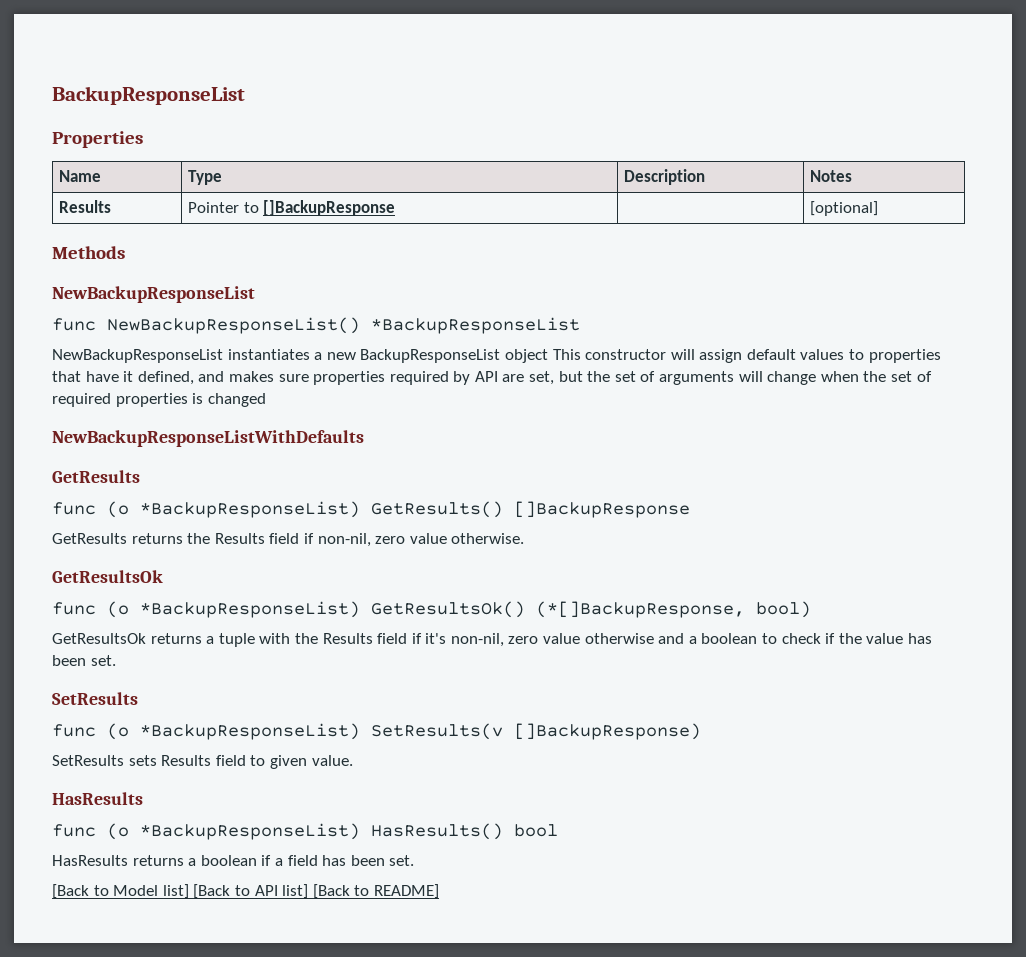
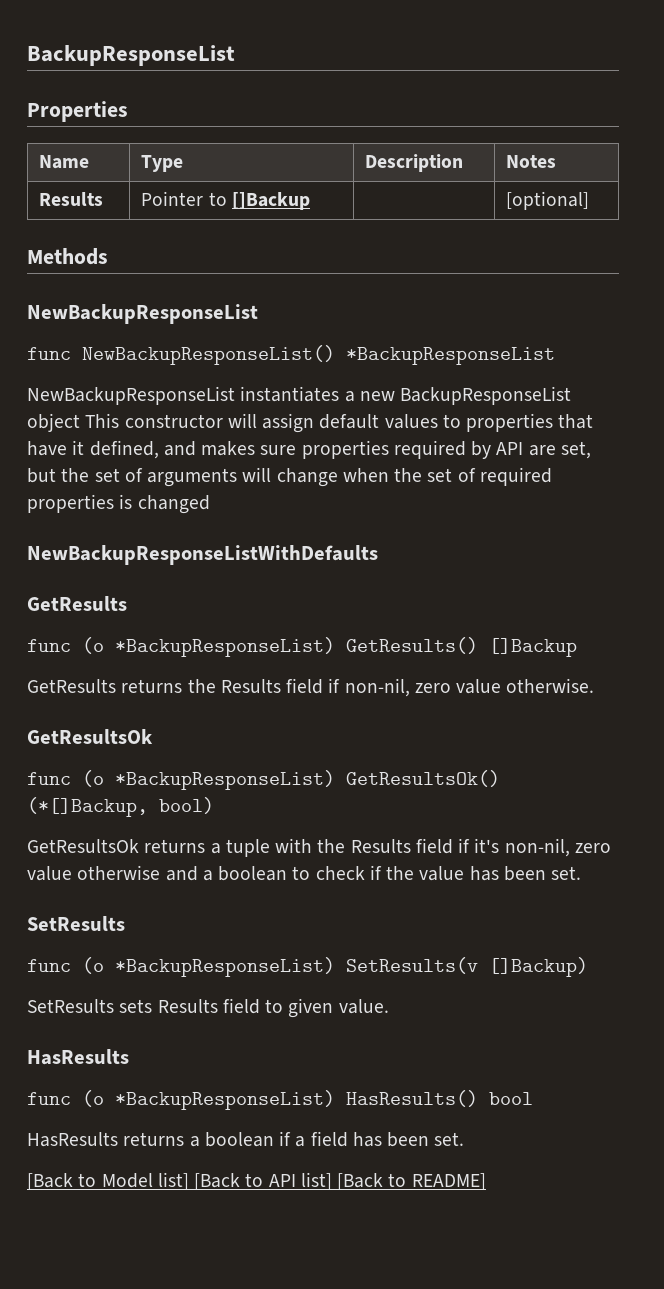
- Results | Pointer to []BackupResponse | | [optional]
+ Results | Pointer to []Backup | | [optional]
- func (o *BackupResponseList) GetResults() []BackupResponse
+ func (o *BackupResponseList) GetResults() []Backup
- func (o *BackupResponseList) GetResultsOk() (*[]BackupResponse, bool)
+ func (o *BackupResponseList) GetResultsOk() (*[]Backup, bool)
- func (o *BackupResponseList) SetResults(v []BackupResponse)
+ func (o *BackupResponseList) SetResults(v []Backup)

